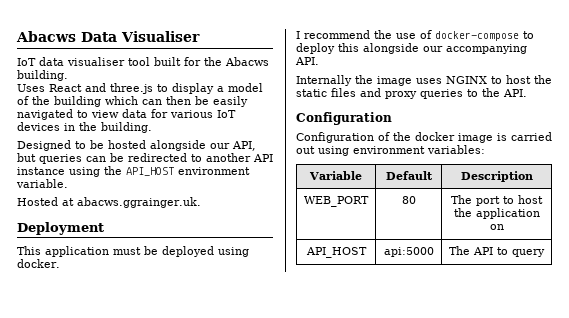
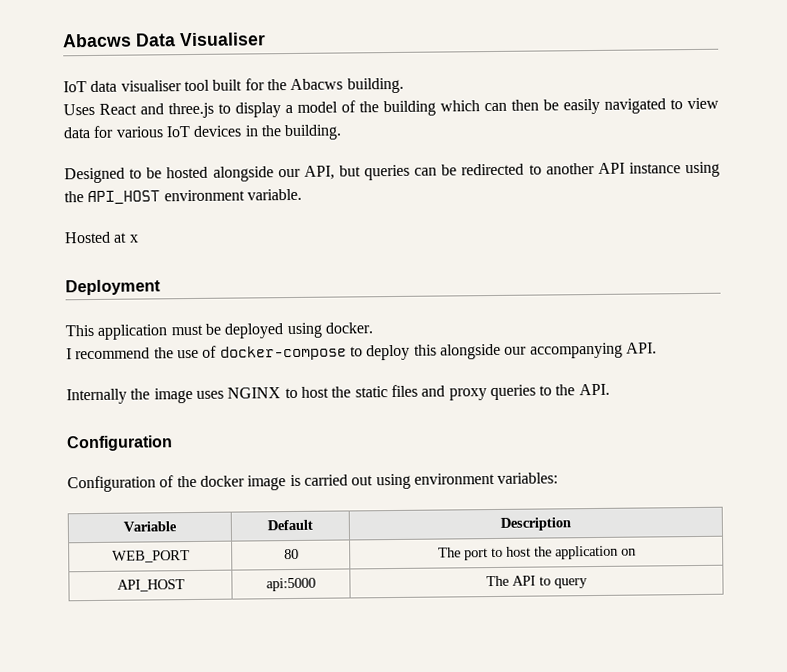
- Hosted at abacws.ggrainger.uk.
+ Hosted at x

